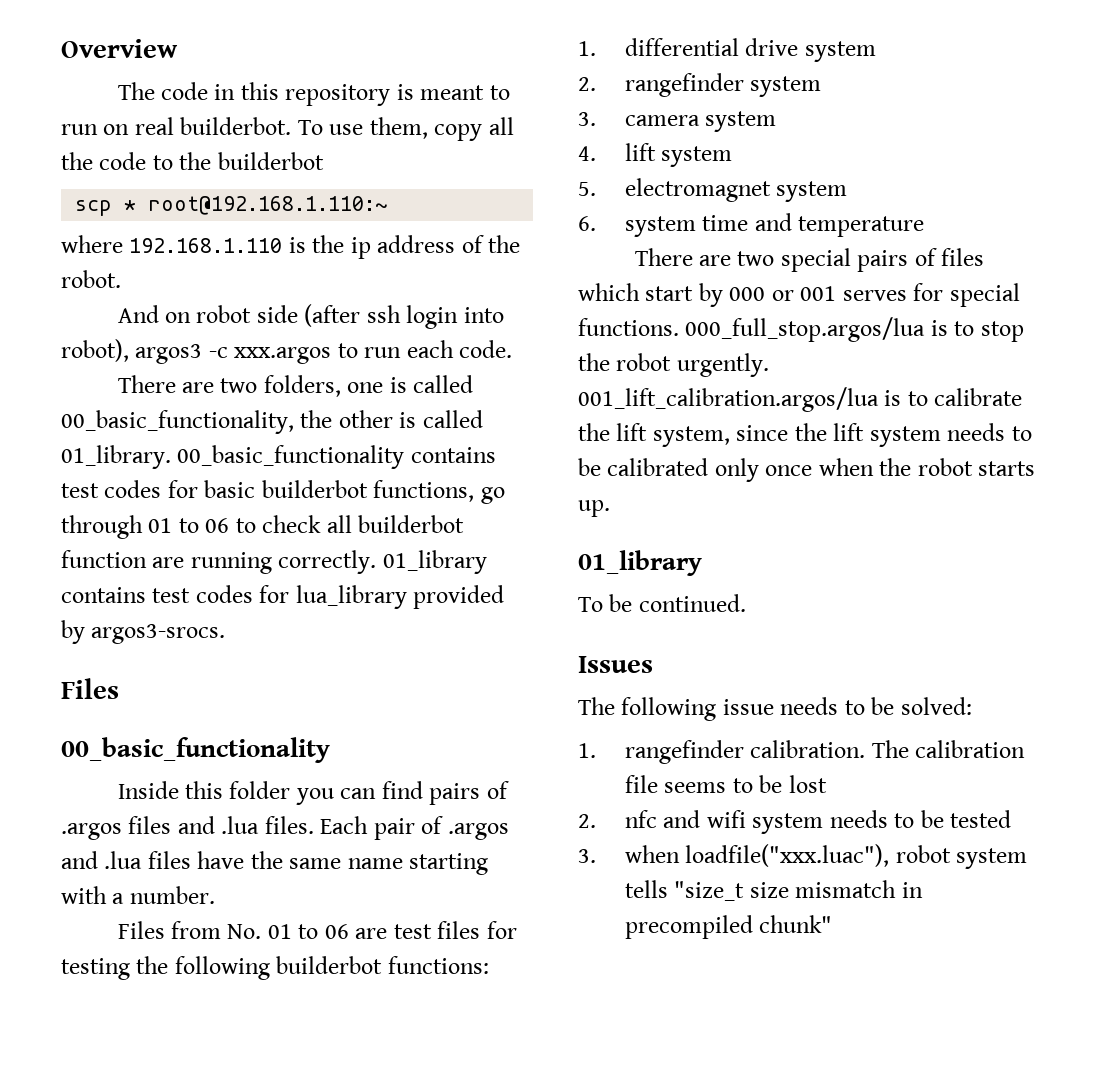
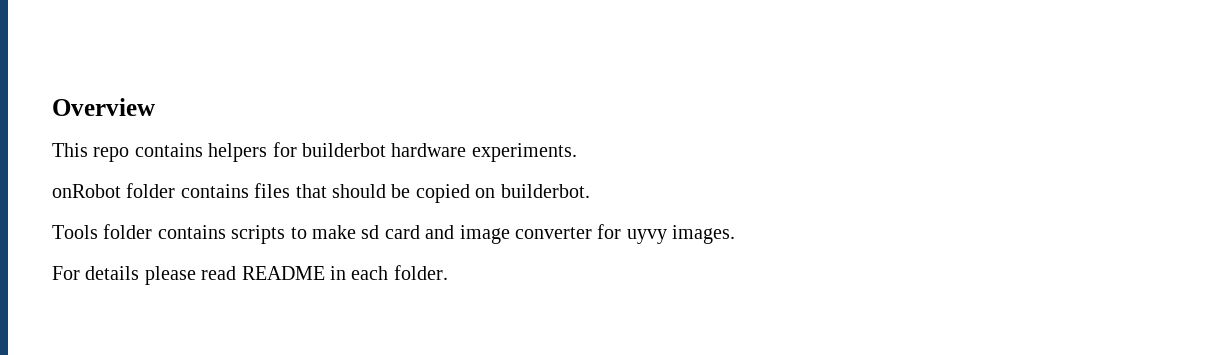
- The code in this repository is meant to run on real builderbot. To use them, copy all the code to the builderbot
- scp * root@192.168.1.110:~
- where 192.168.1.110 is the ip address of the robot.
- And on robot side (after ssh login into robot), argos3 -c xxx.argos to run each code.
- There are two folders, one is called 00_basic_functionality, the other is called 01_library. 00_basic_functionality contains test codes for basic builderbot functions, go through 01 to 06 to check all builderbot function are running correctly. 01_library contains test codes for lua_library provided by argos3-srocs.
- Files
- 00_basic_functionality
- Inside this folder you can find pairs of .argos files and .lua files. Each pair of .argos and .lua files have the same name starting with a number.
- Files from No. 01 to 06 are test files for testing the following builderbot functions:
- 1. differential drive system
- 2. rangefinder system
- 3. camera system
- 4. lift system
- 5. electromagnet system
- 6. system time and temperature
- There are two special pairs of files which start by 000 or 001 serves for special functions. 000_full_stop.argos/lua is to stop the robot urgently. 001_lift_calibration.argos/lua is to calibrate the lift system, since the lift system needs to be calibrated only once when the robot starts up.
- 01_library
- To be continued.
- Issues
- The following issue needs to be solved:
- 1. rangefinder calibration. The calibration file seems to be lost
- 2. nfc and wifi system needs to be tested
- 3. when loadfile("xxx.luac"), robot system tells "size_t size mismatch in precompiled chunk"
+ This repo contains helpers for builderbot hardware experiments.
+ onRobot folder contains files that should be copied on builderbot.
+ Tools folder contains scripts to make sd card and image converter for uyvy images.
+ For details please read README in each folder.

